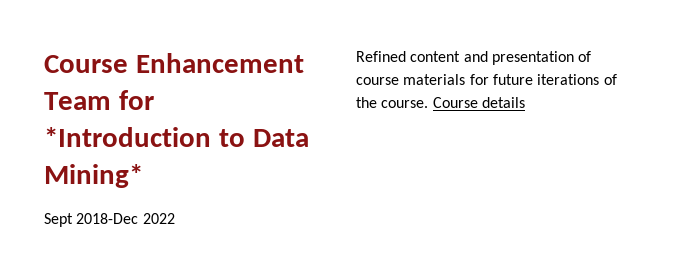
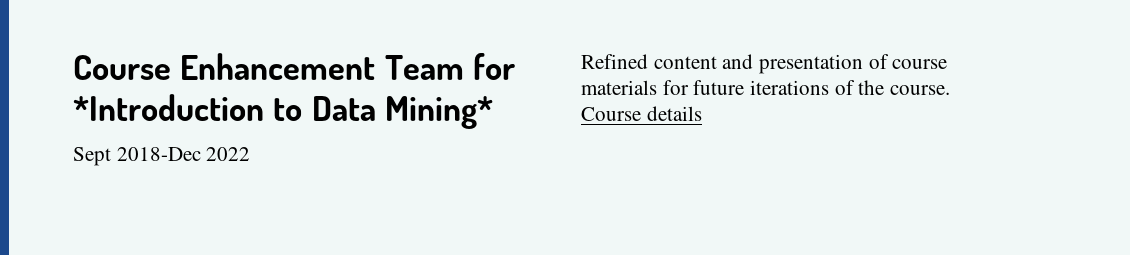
- Refined content and presentation of course materials for future iterations of the course. Course details
+ Refined content and presentation of course materials for future iterations of the course.
+ Course details

